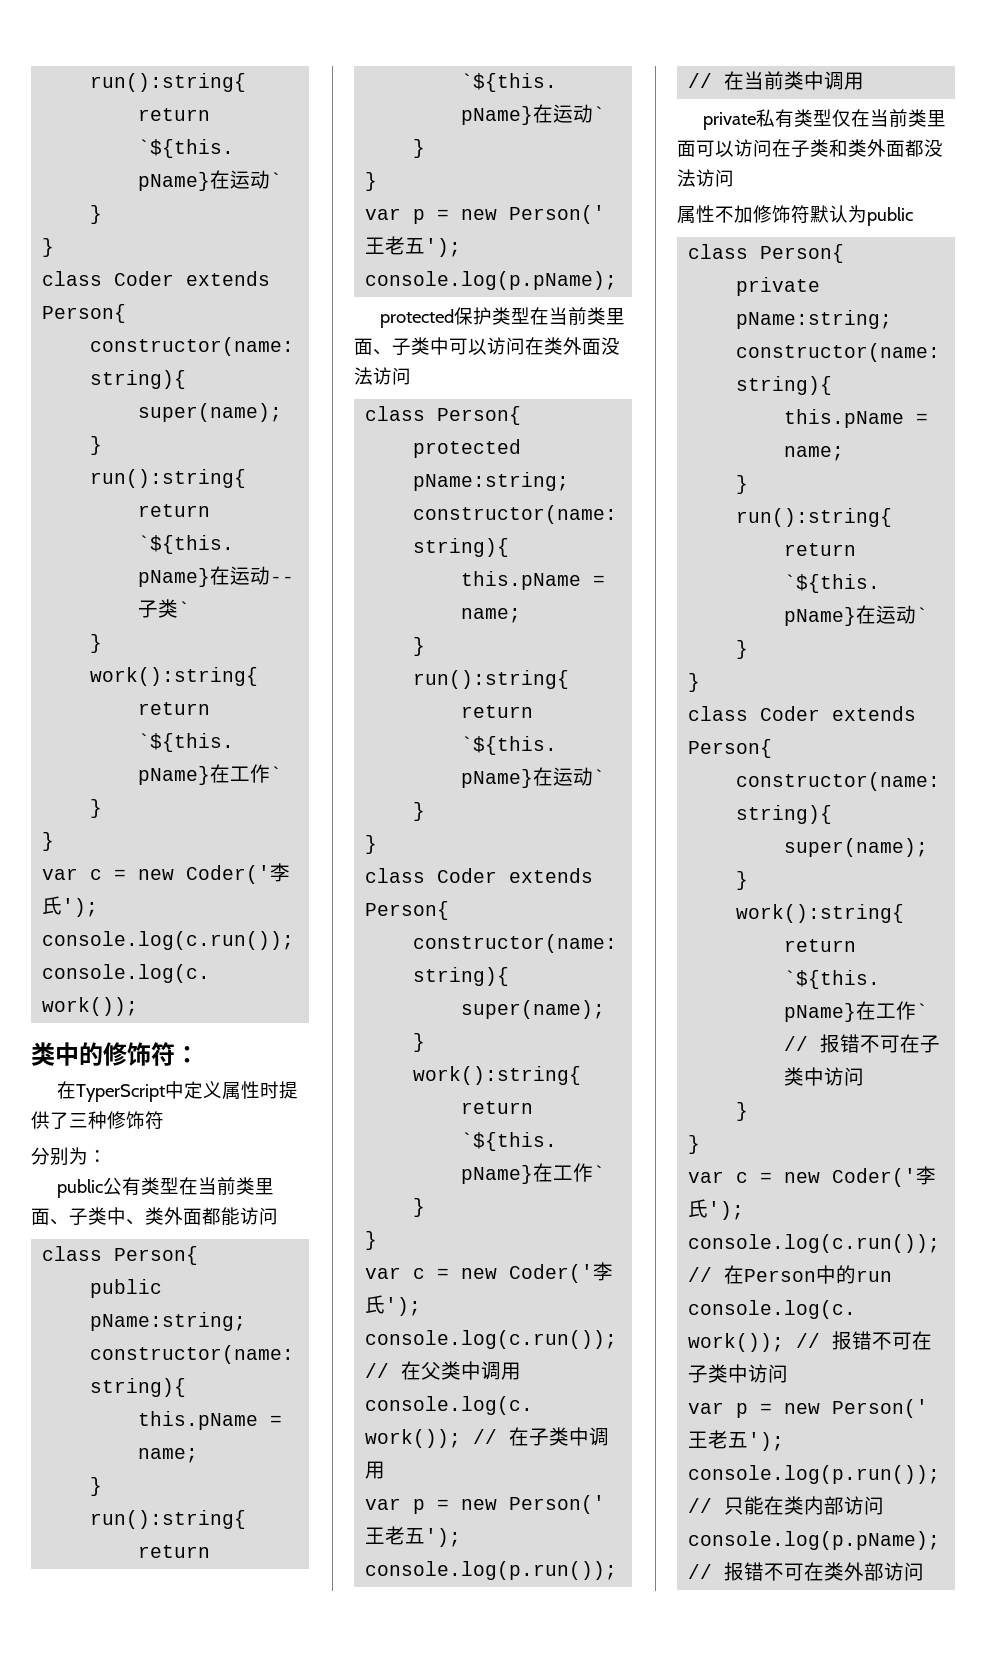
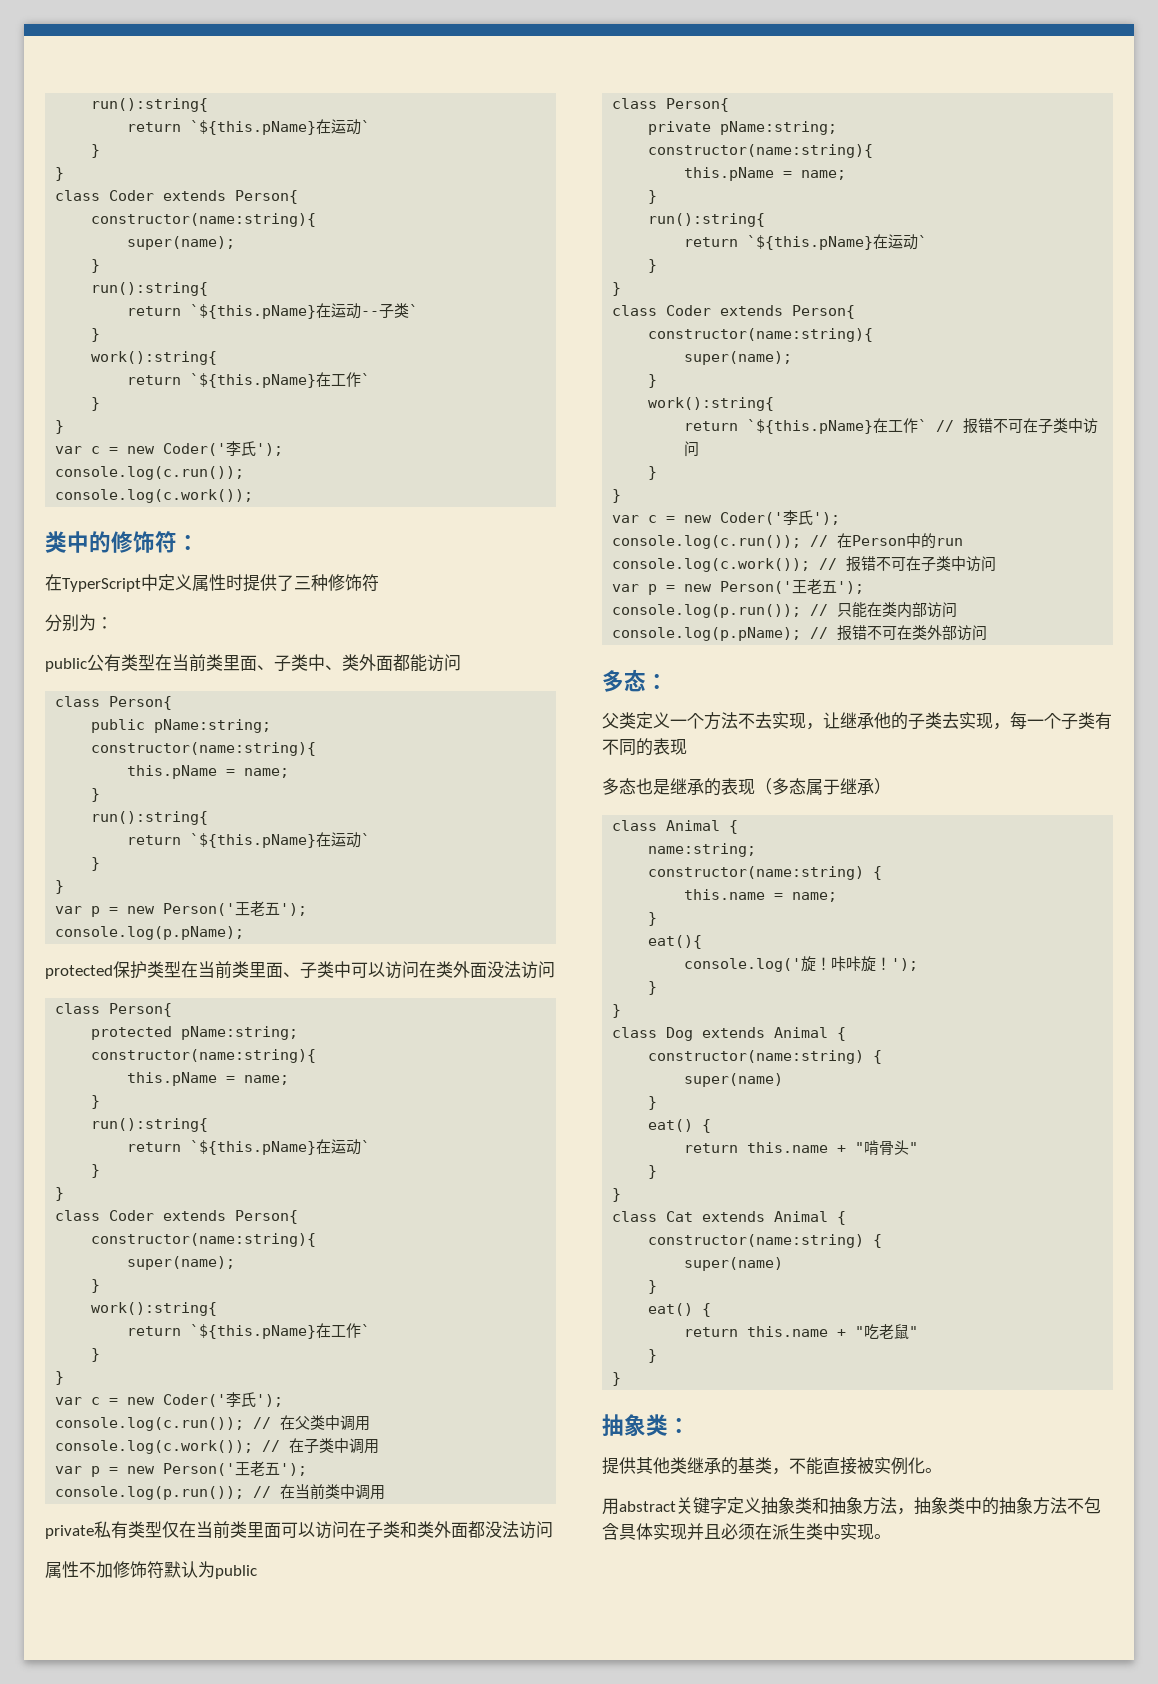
+ 多态：
+ 父类定义一个方法不去实现，让继承他的子类去实现，每一个子类有不同的表现
+ 多态也是继承的表现（多态属于继承）
+ class Animal {
+ name:string;
+ constructor(name:string) {
+ this.name = name;
+ }
+ eat(){
+ console.log('旋！咔咔旋！');
+ }
+ }
+ class Dog extends Animal {
+ constructor(name:string) {
+ super(name)
+ }
+ eat() {
+ return this.name + "啃骨头"
+ }
+ }
+ class Cat extends Animal {
+ constructor(name:string) {
+ super(name)
+ }
+ eat() {
+ return this.name + "吃老鼠"
+ }
+ }
+ 抽象类：
+ 提供其他类继承的基类，不能直接被实例化。
+ 用abstract关键字定义抽象类和抽象方法，抽象类中的抽象方法不包含具体实现并且必须在派生类中实现。

